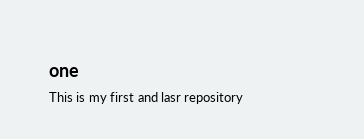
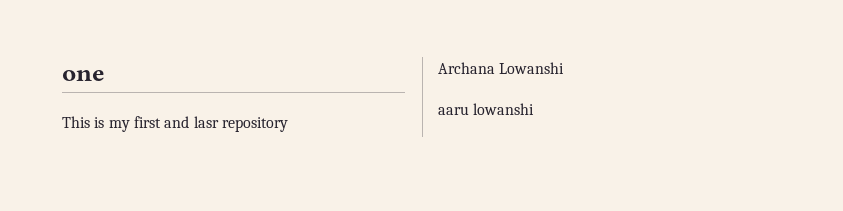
+ Archana Lowanshi
+ aaru lowanshi

